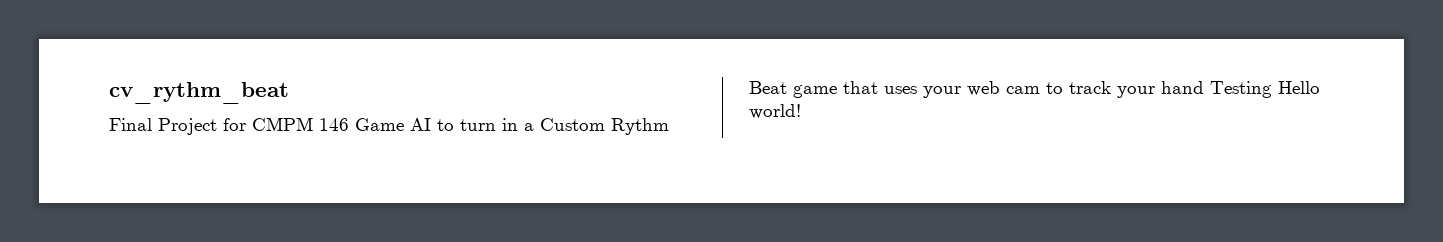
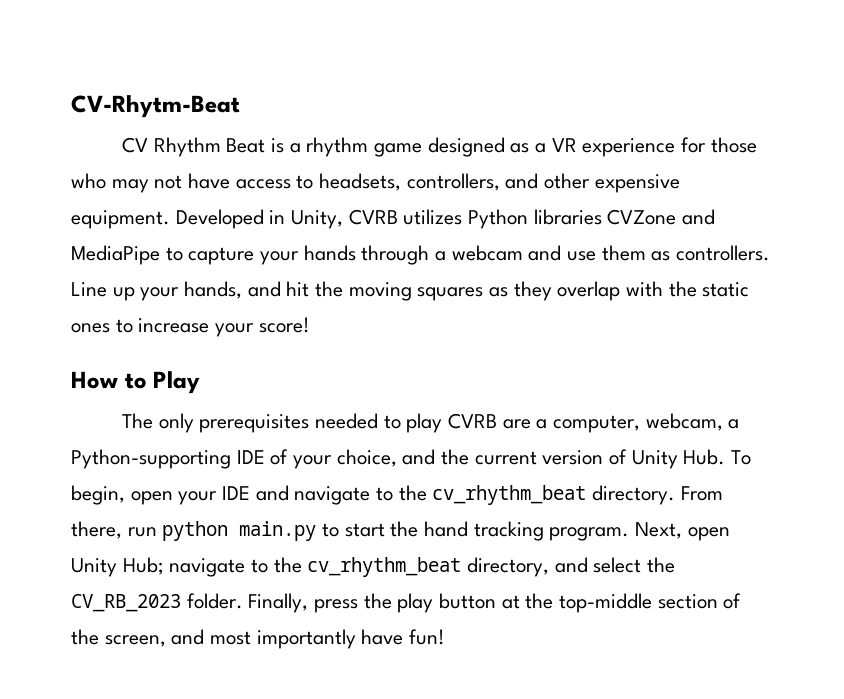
- cv_rythm_beat
- Final Project for CMPM 146 Game AI to turn in a Custom Rythm Beat game that uses your web cam to track your hand Testing Hello world!
+ CV-Rhytm-Beat
+ CV Rhythm Beat is a rhythm game designed as a VR experience for those who may not have access to headsets, controllers, and other expensive equipment. Developed in Unity, CVRB utilizes Python libraries CVZone and MediaPipe to capture your hands through a webcam and use them as controllers. Line up your hands, and hit the moving squares as they overlap with the static ones to increase your score!
+ How to Play
+ The only prerequisites needed to play CVRB are a computer, webcam, a Python-supporting IDE of your choice, and the current version of Unity Hub. To begin, open your IDE and navigate to the cv_rhythm_beat directory. From there, run python main.py to start the hand tracking program. Next, open Unity Hub; navigate to the cv_rhythm_beat directory, and select the CV_RB_2023 folder. Finally, press the play button at the top-middle section of the screen, and most importantly have fun!

